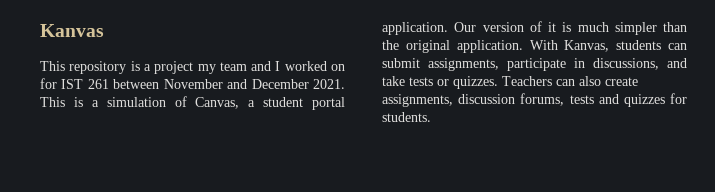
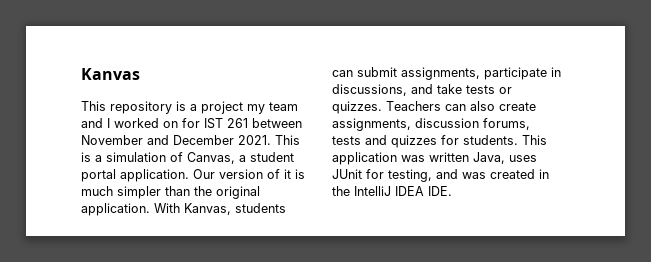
+ This application was written Java, uses JUnit for testing, and was created in the IntelliJ IDEA IDE.

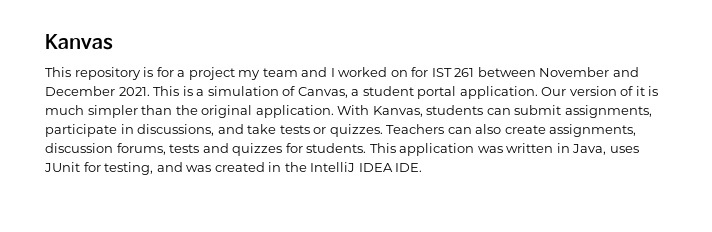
- This repository is a project my team and I worked on for IST 261 between November and December 2021.
+ This repository is for a project my team and I worked on for IST 261 between November and December 2021.
- This application was written Java, uses JUnit for testing, and was created in the IntelliJ IDEA IDE.
+ This application was written in Java, uses JUnit for testing, and was created in the IntelliJ IDEA IDE.

